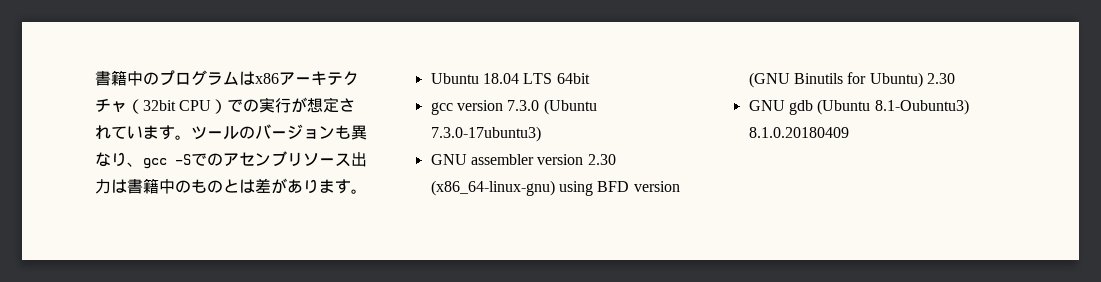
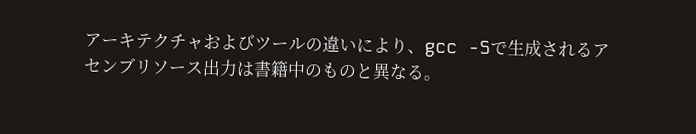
- 書籍中のプログラムはx86アーキテクチャ（32bit CPU）での実行が想定されています。ツールのバージョンも異なり、gcc -Sでのアセンブリソース出力は書籍中のものとは差があります。
- Ubuntu 18.04 LTS 64bit
- gcc version 7.3.0 (Ubuntu 7.3.0-17ubuntu3)
- GNU assembler version 2.30 (x86_64-linux-gnu) using BFD version (GNU Binutils for Ubuntu) 2.30
- GNU gdb (Ubuntu 8.1-Oubuntu3) 8.1.0.20180409
+ アーキテクチャおよびツールの違いにより、gcc -Sで生成されるアセンブリソース出力は書籍中のものと異なる。

